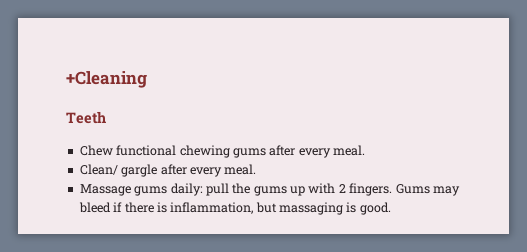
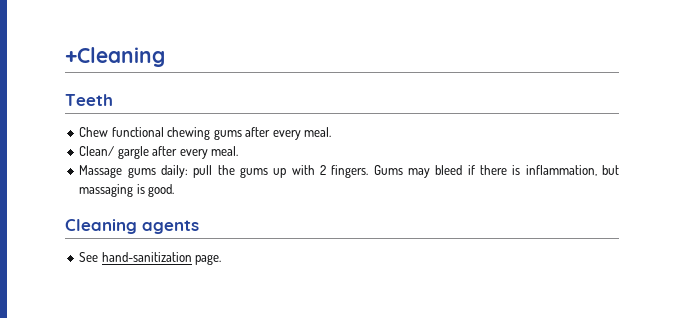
+ Cleaning agents
+ See hand-sanitization page.

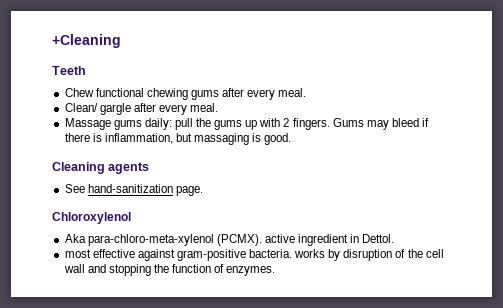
+ Chloroxylenol
+ Aka para-chloro-meta-xylenol (PCMX). active ingredient in Dettol.
+ most effective against gram-positive bacteria. works by disruption of the cell wall and stopping the function of enzymes.

